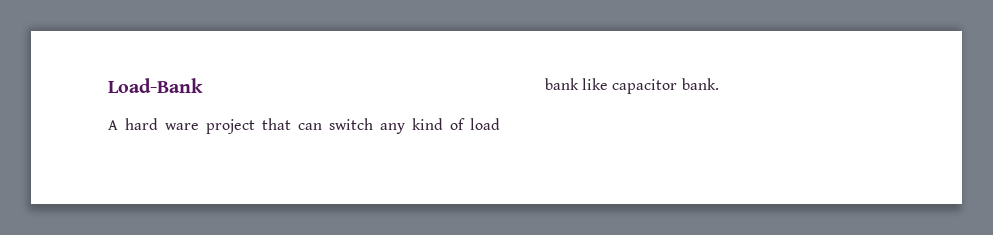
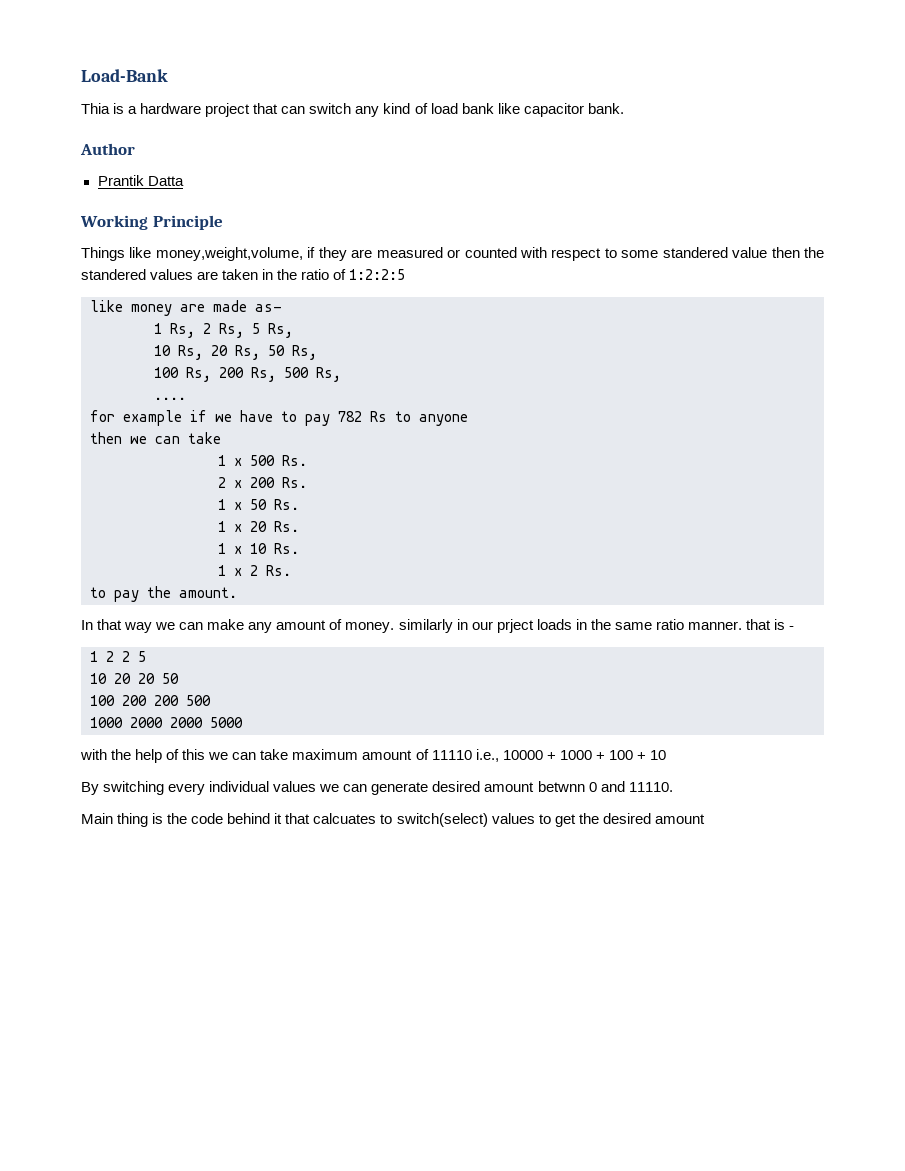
- A hard ware project that can switch any kind of load bank like capacitor bank.
+ Thia is a hardware project that can switch any kind of load bank like capacitor bank.
+ Author
+ Prantik Datta
+ Working Principle
+ Things like money,weight,volume, if they are measured or counted with respect to some standered value then the standered values are taken in the ratio of 1:2:2:5
+ like money are made as-
+ 1 Rs, 2 Rs, 5 Rs,
+ 10 Rs, 20 Rs, 50 Rs,
+ 100 Rs, 200 Rs, 500 Rs,
+ ....
+ for example if we have to pay 782 Rs to anyone
+ then we can take
+ 1 x 500 Rs.
+ 2 x 200 Rs.
+ 1 x 50 Rs.
+ 1 x 20 Rs.
+ 1 x 10 Rs.
+ 1 x 2 Rs.
+ to pay the amount.
+ In that way we can make any amount of money. similarly in our prject loads in the same ratio manner. that is -
+ 1 2 2 5
+ 10 20 20 50
+ 100 200 200 500
+ 1000 2000 2000 5000
+ with the help of this we can take maximum amount of 11110 i.e., 10000 + 1000 + 100 + 10
+ By switching every individual values we can generate desired amount betwnn 0 and 11110.
+ Main thing is the code behind it that calcuates to switch(select) values to get the desired amount

